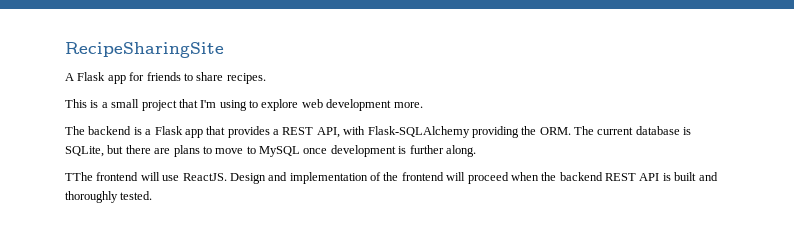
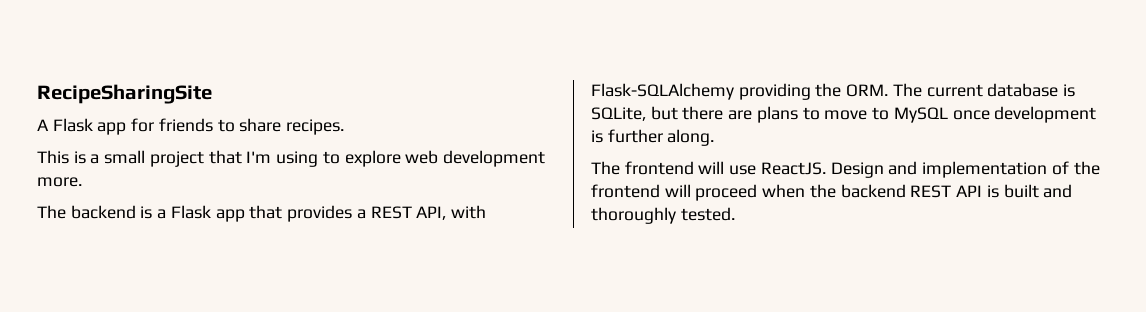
- TThe frontend will use ReactJS.
+ The frontend will use ReactJS.

